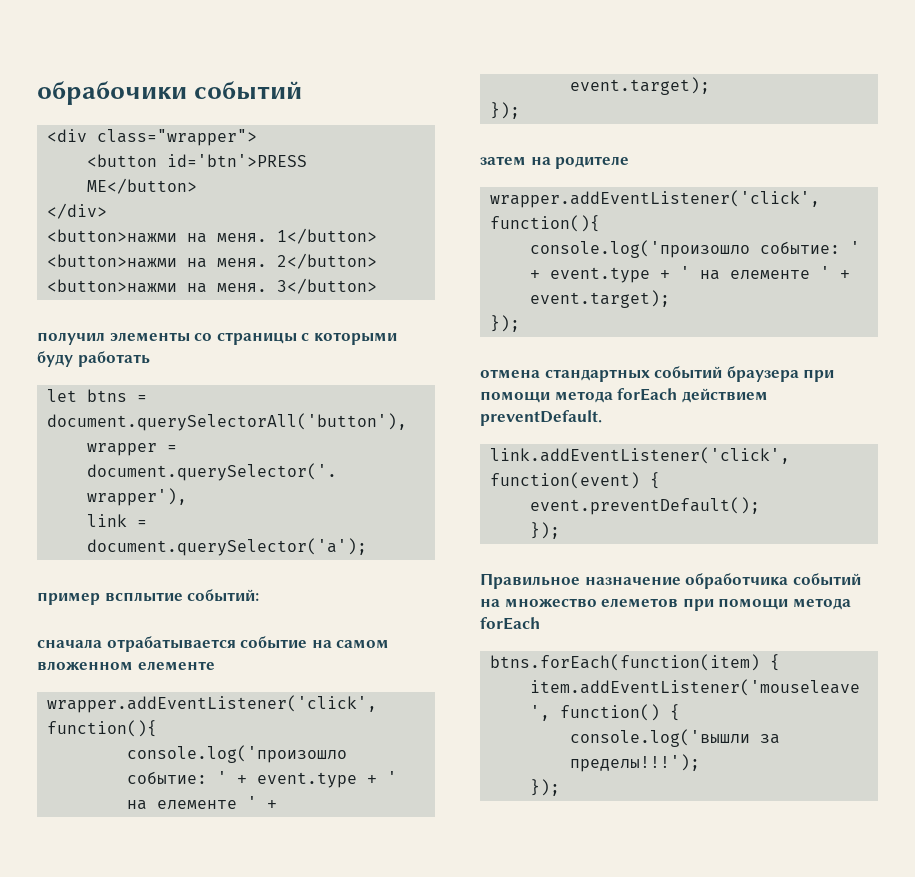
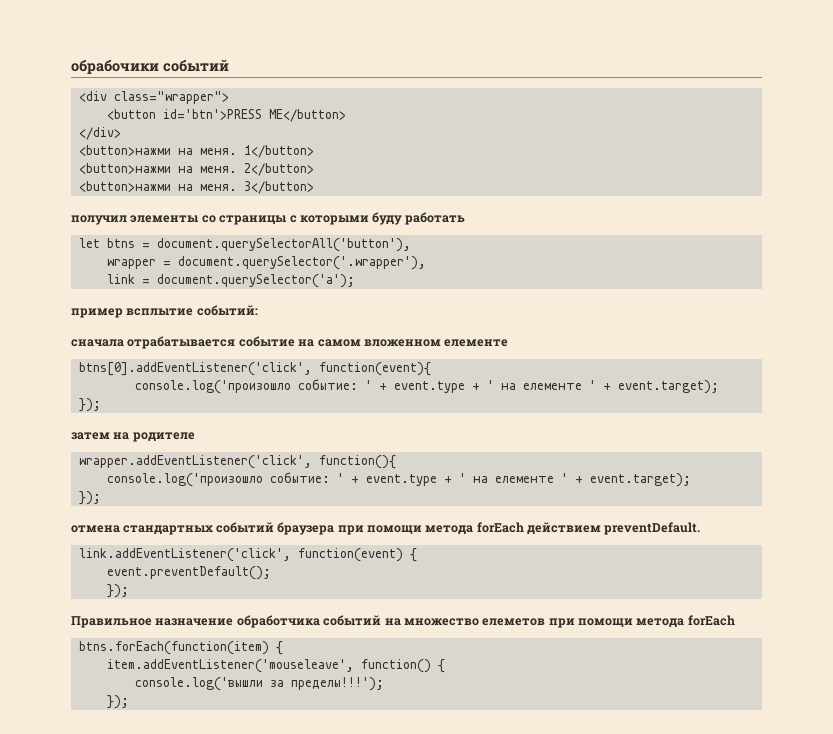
  сначала отрабатывается событие на самом вложенном елементе
- wrapper.addEventListener('click', function(){
+ btns[0].addEventListener('click', function(event){

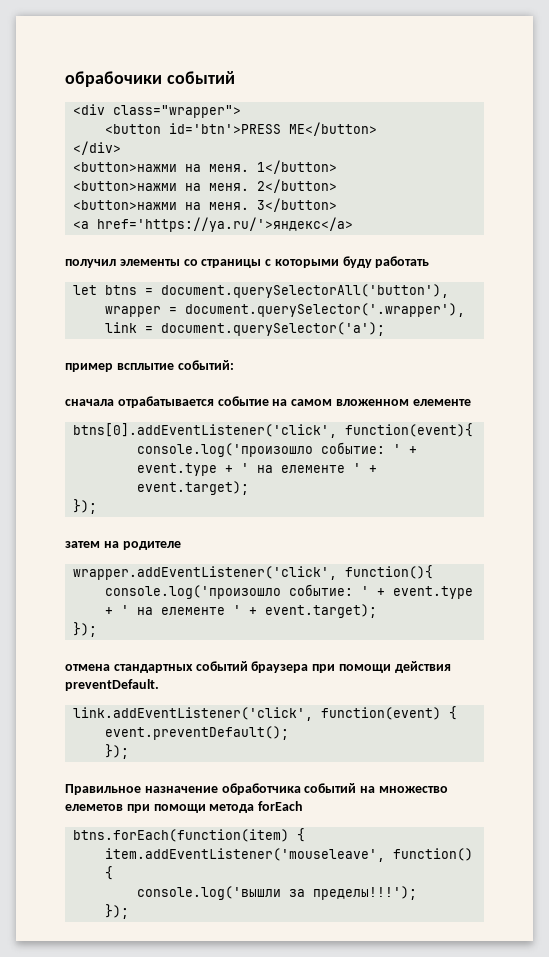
+ <a href='https://ya.ru/'>яндекс</a>
- отмена стандартных событий браузера при помощи метода forEach действием preventDefault.
+ отмена стандартных событий браузера при помощи действия preventDefault.

